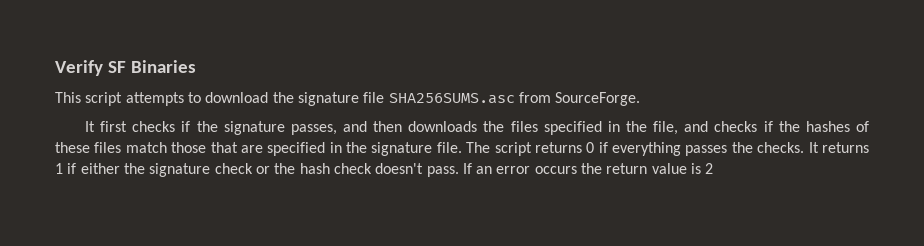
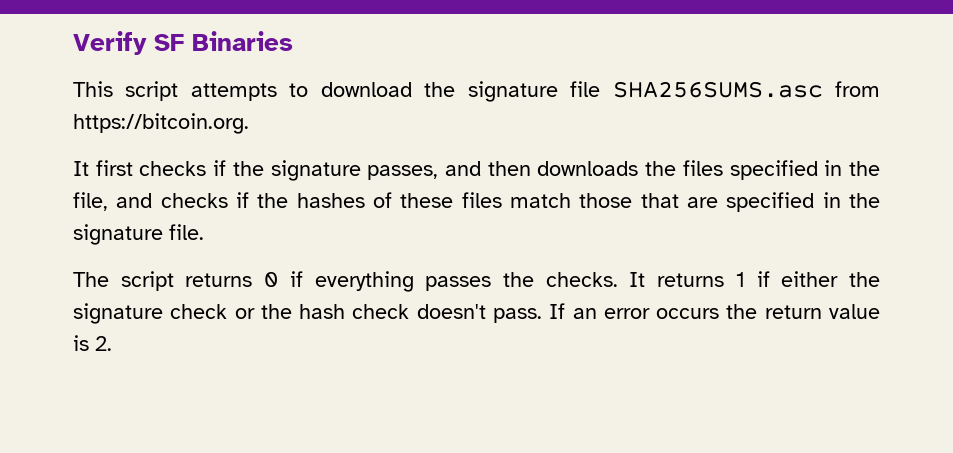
- This script attempts to download the signature file SHA256SUMS.asc from SourceForge.
+ This script attempts to download the signature file SHA256SUMS.asc from https://bitcoin.org.
- It first checks if the signature passes, and then downloads the files specified in the file, and checks if the hashes of these files match those that are specified in the signature file. The script returns 0 if everything passes the checks.
+ It first checks if the signature passes, and then downloads the files specified in the file, and checks if the hashes of these files match those that are specified in the signature file.
+ The script returns 0 if everything passes the checks.
- If an error occurs the return value is 2
+ If an error occurs the return value is 2.

